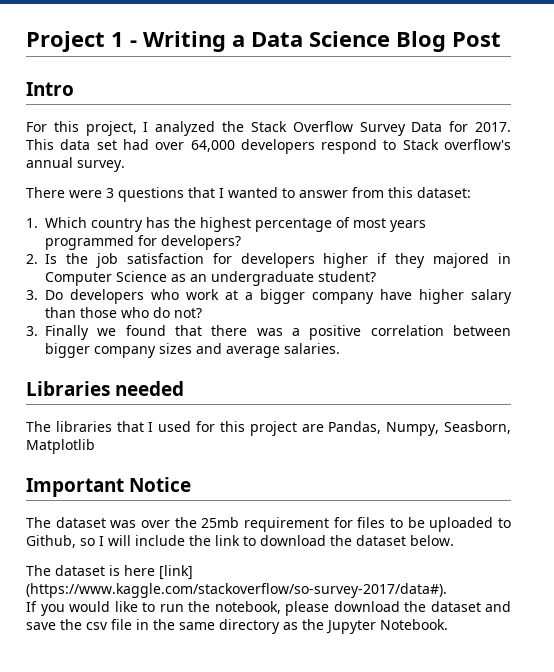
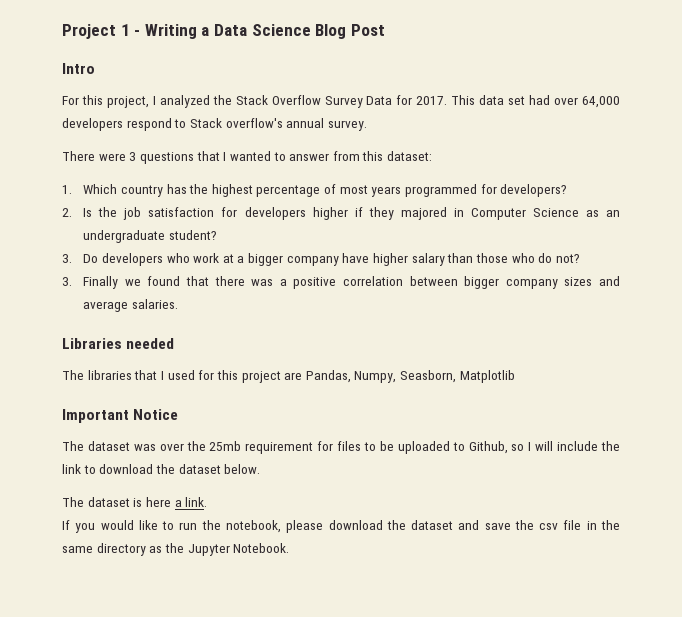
- The dataset is here [link] (https://www.kaggle.com/stackoverflow/so-survey-2017/data#).
+ The dataset is here a link.

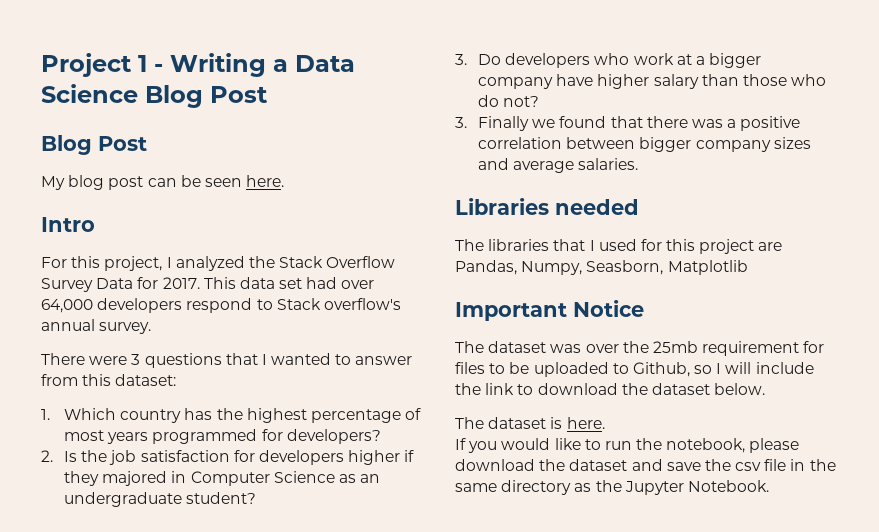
  Project 1 - Writing a Data Science Blog Post
+ Blog Post
+ My blog post can be seen here.
- The dataset is here a link.
+ The dataset is here.

